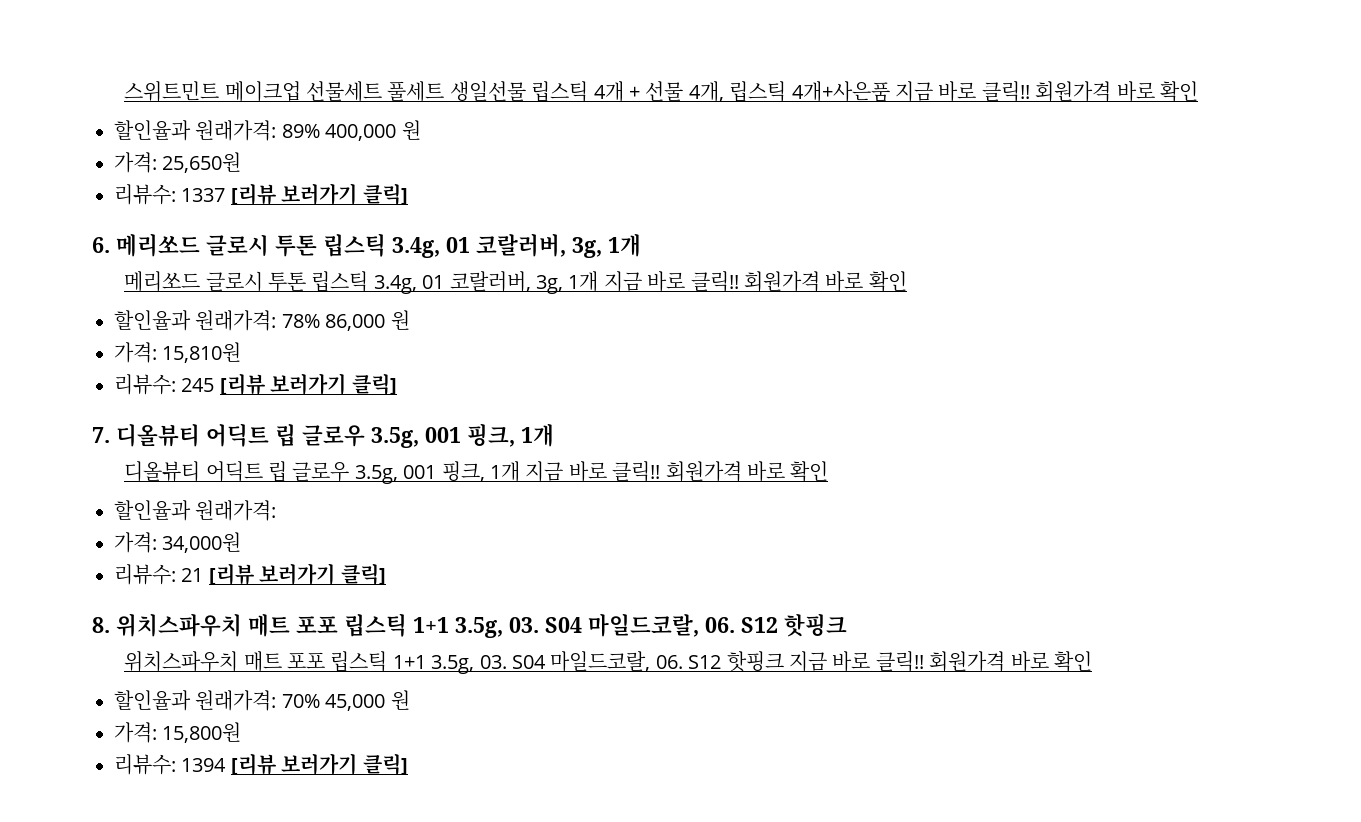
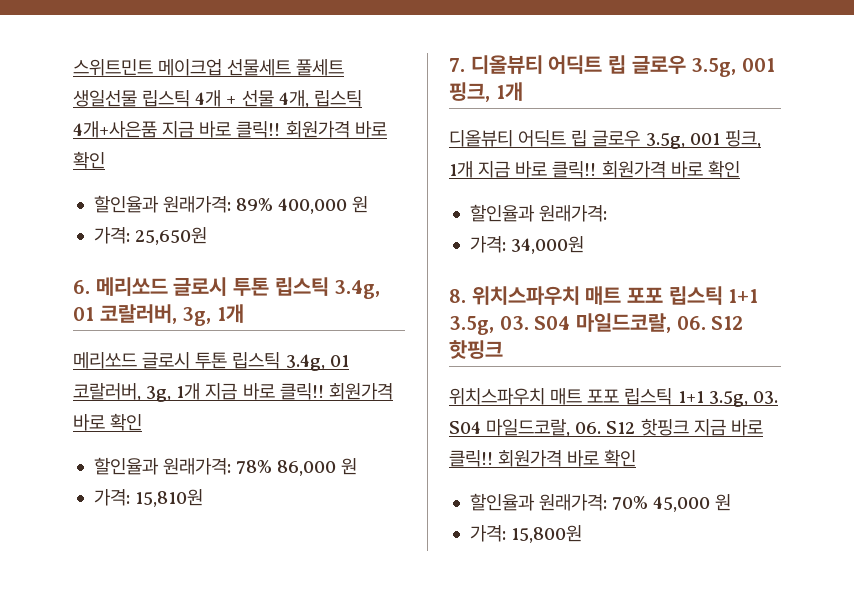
- 리뷰수: 1337 [리뷰 보러가기 클릭]
- 리뷰수: 245 [리뷰 보러가기 클릭]
- 리뷰수: 21 [리뷰 보러가기 클릭]
- 리뷰수: 1394 [리뷰 보러가기 클릭]

